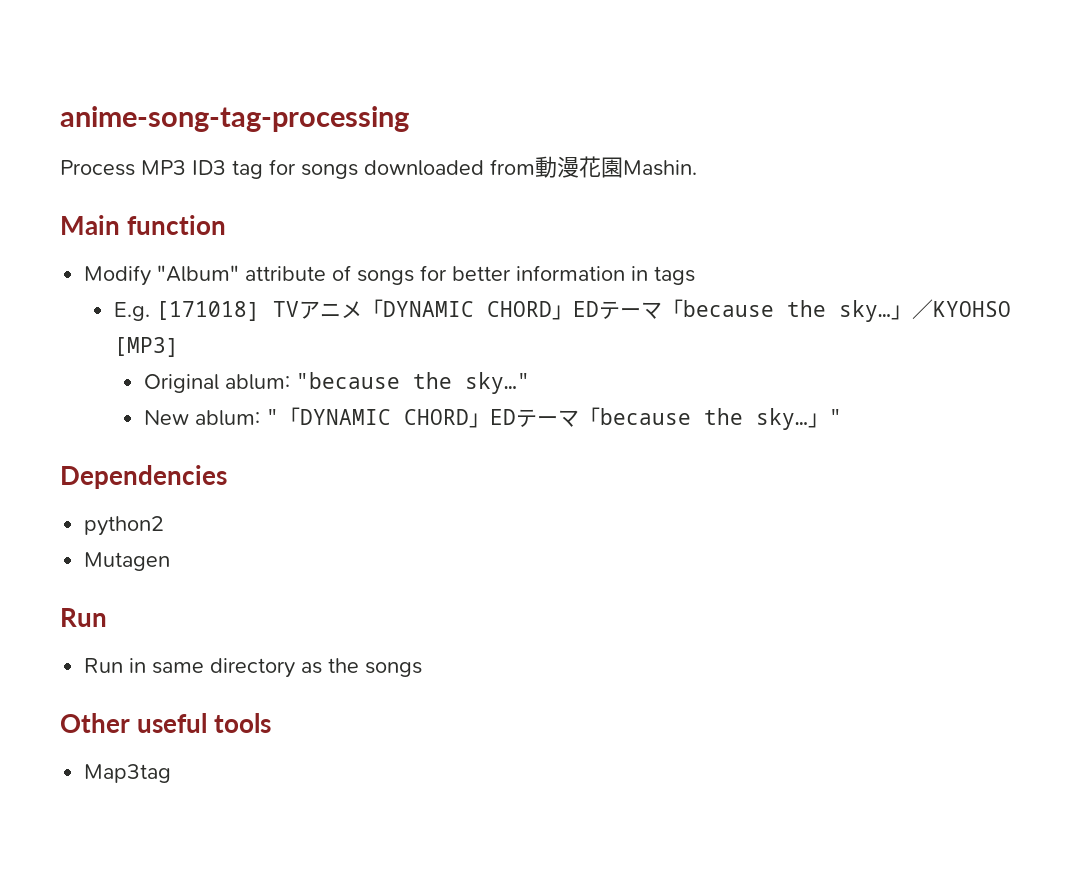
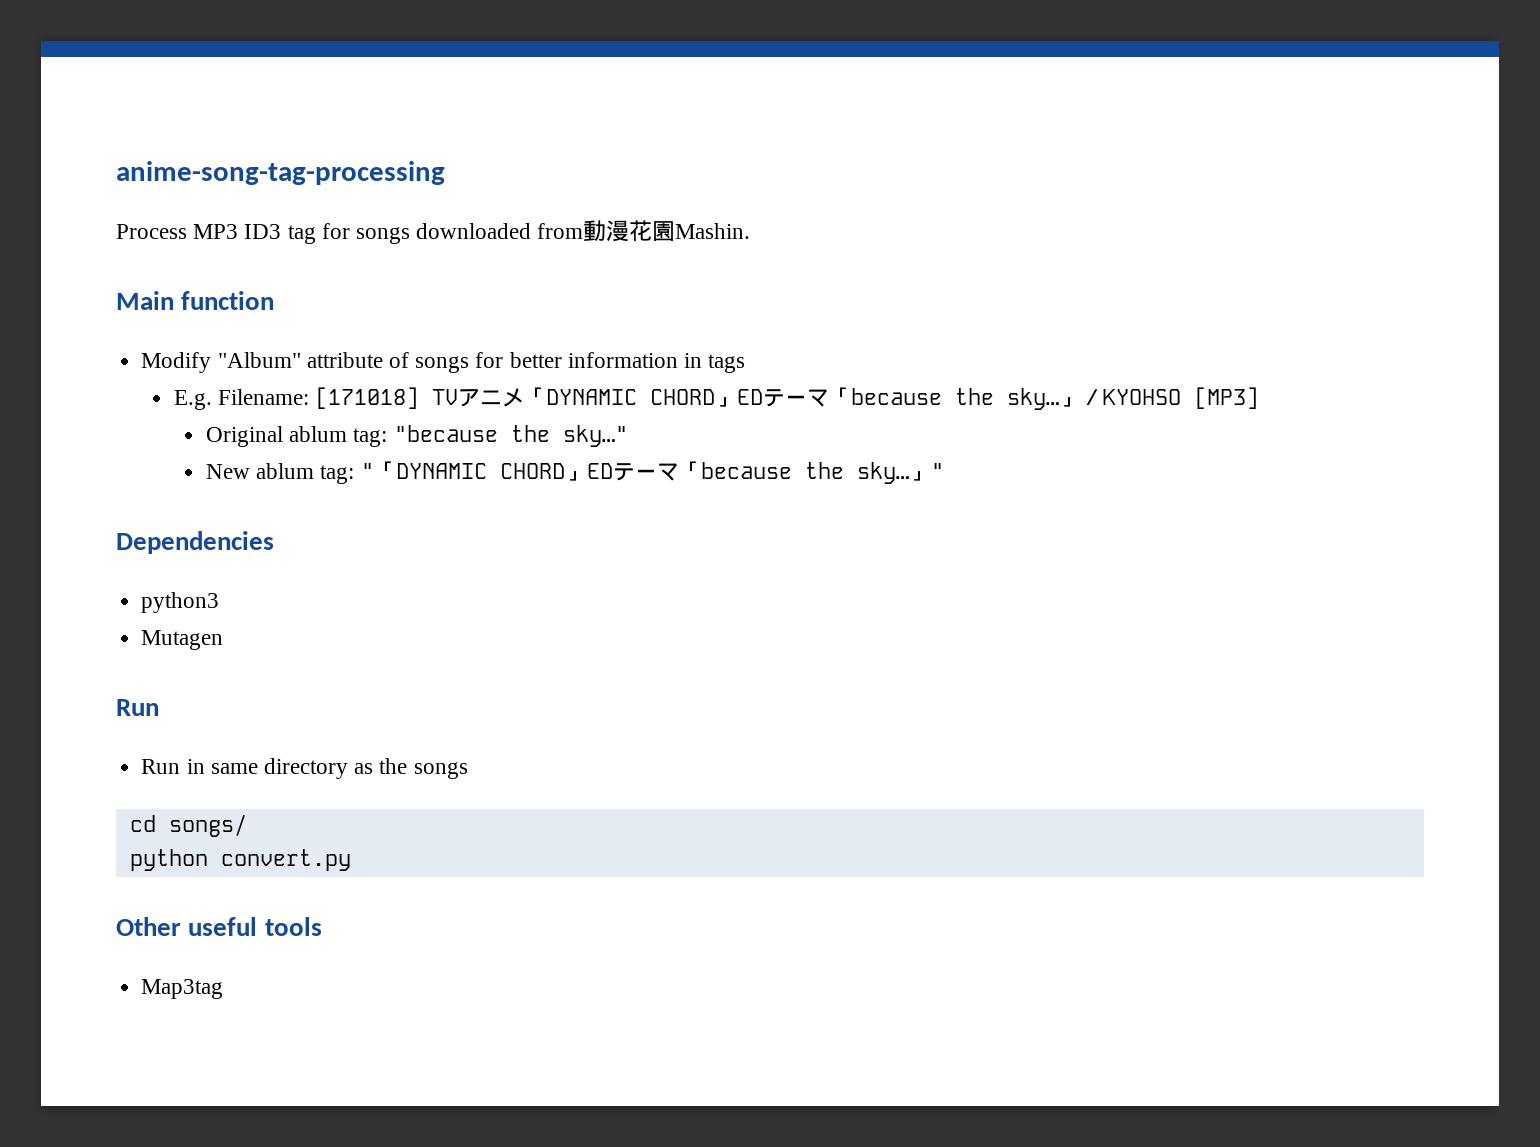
- E.g. [171018] TVアニメ「DYNAMIC CHORD」EDテーマ「because the sky…」／KYOHSO [MP3]
+ E.g. Filename: [171018] TVアニメ「DYNAMIC CHORD」EDテーマ「because the sky…」／KYOHSO [MP3]
- Original ablum: "because the sky…"
+ Original ablum tag: "because the sky…"
- New ablum: "「DYNAMIC CHORD」EDテーマ「because the sky…」"
+ New ablum tag: "「DYNAMIC CHORD」EDテーマ「because the sky…」"
- python2
+ python3
+ cd songs/
+ python convert.py

